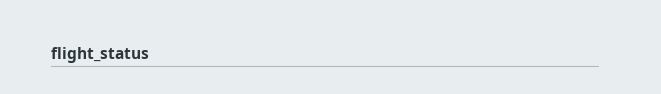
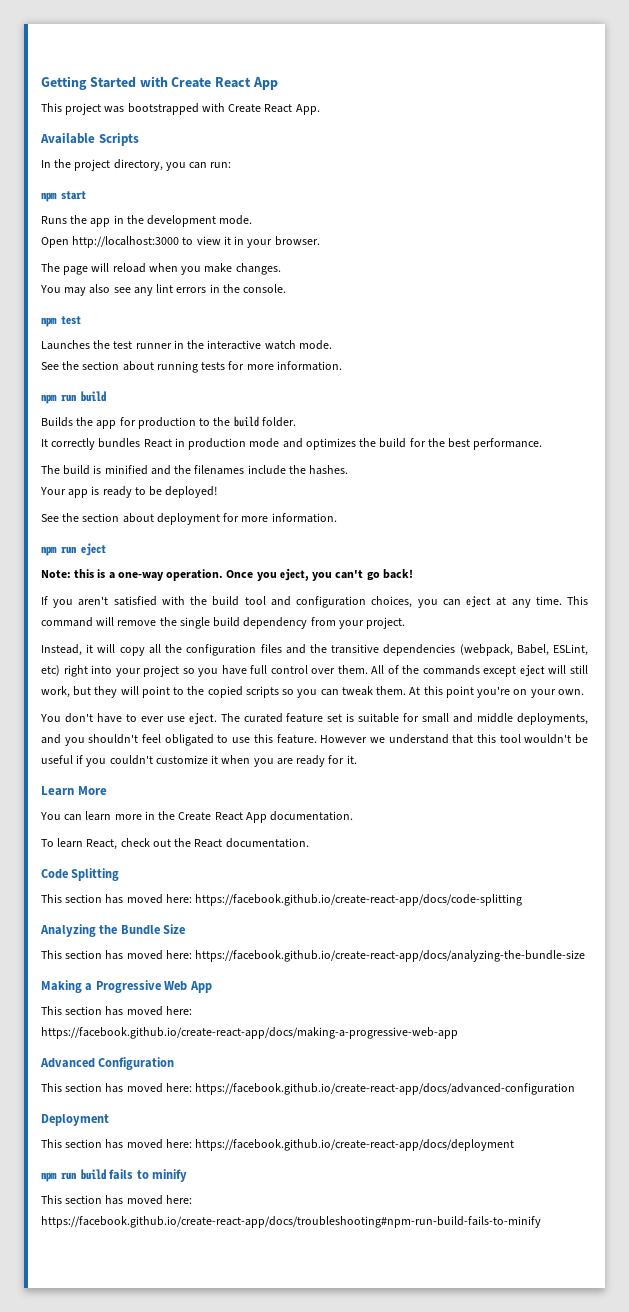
- flight_status
+ Getting Started with Create React App
+ This project was bootstrapped with Create React App.
+ Available Scripts
+ In the project directory, you can run:
+ npm start
+ Runs the app in the development mode.
+ Open http://localhost:3000 to view it in your browser.
+ The page will reload when you make changes.
+ You may also see any lint errors in the console.
+ npm test
+ Launches the test runner in the interactive watch mode.
+ See the section about running tests for more information.
+ npm run build
+ Builds the app for production to the build folder.
+ It correctly bundles React in production mode and optimizes the build for the best performance.
+ The build is minified and the filenames include the hashes.
+ Your app is ready to be deployed!
+ See the section about deployment for more information.
+ npm run eject
+ Note: this is a one-way operation. Once you eject, you can't go back!
+ If you aren't satisfied with the build tool and configuration choices, you can eject at any time. This command will remove the single build dependency from your project.
+ Instead, it will copy all the configuration files and the transitive dependencies (webpack, Babel, ESLint, etc) right into your project so you have full control over them. All of the commands except eject will still work, but they will point to the copied scripts so you can tweak them. At this point you're on your own.
+ You don't have to ever use eject. The curated feature set is suitable for small and middle deployments, and you shouldn't feel obligated to use this feature. However we understand that this tool wouldn't be useful if you couldn't customize it when you are ready for it.
+ Learn More
+ You can learn more in the Create React App documentation.
+ To learn React, check out the React documentation.
+ Code Splitting
+ This section has moved here: https://facebook.github.io/create-react-app/docs/code-splitting
+ Analyzing the Bundle Size
+ This section has moved here: https://facebook.github.io/create-react-app/docs/analyzing-the-bundle-size
+ Making a Progressive Web App
+ This section has moved here: https://facebook.github.io/create-react-app/docs/making-a-progressive-web-app
+ Advanced Configuration
+ This section has moved here: https://facebook.github.io/create-react-app/docs/advanced-configuration
+ Deployment
+ This section has moved here: https://facebook.github.io/create-react-app/docs/deployment
+ npm run build fails to minify
+ This section has moved here: https://facebook.github.io/create-react-app/docs/troubleshooting#npm-run-build-fails-to-minify

